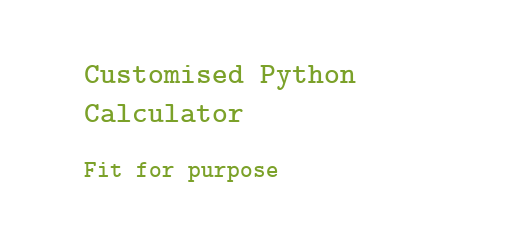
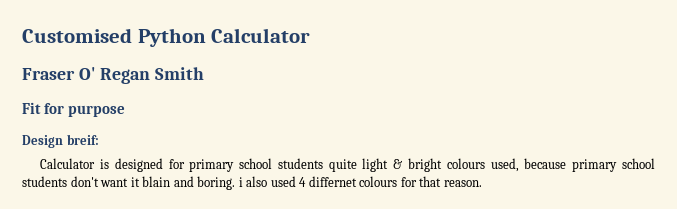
+ Fraser O' Regan Smith
+ Design breif:
+ Calculator is designed for primary school students quite light & bright colours used, because primary school students don't want it blain and boring. i also used 4 differnet colours for that reason.

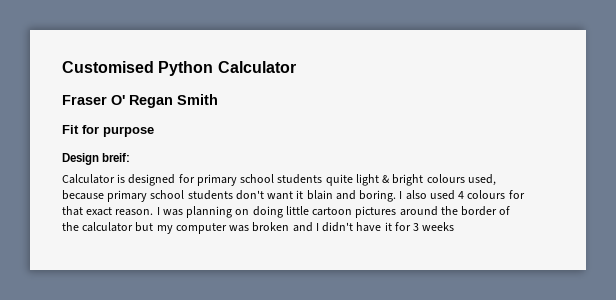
- Calculator is designed for primary school students quite light & bright colours used, because primary school students don't want it blain and boring. i also used 4 differnet colours for that reason.
+ Calculator is designed for primary school students quite light & bright colours used, because primary school students don't want it blain and boring. I also used 4 colours for that exact reason. I was planning on doing little cartoon pictures around the border of the calculator but my computer was broken and I didn't have it for 3 weeks

